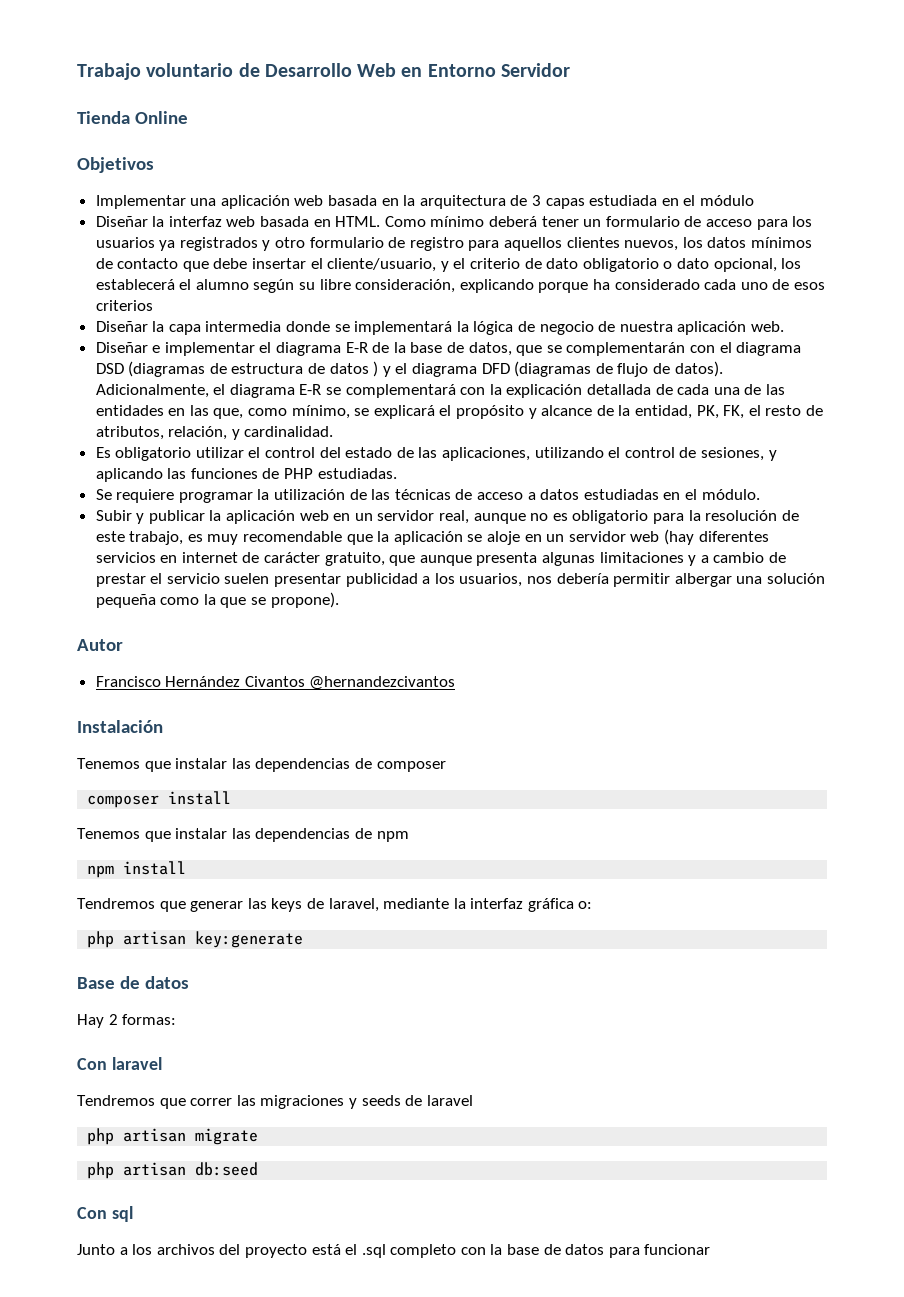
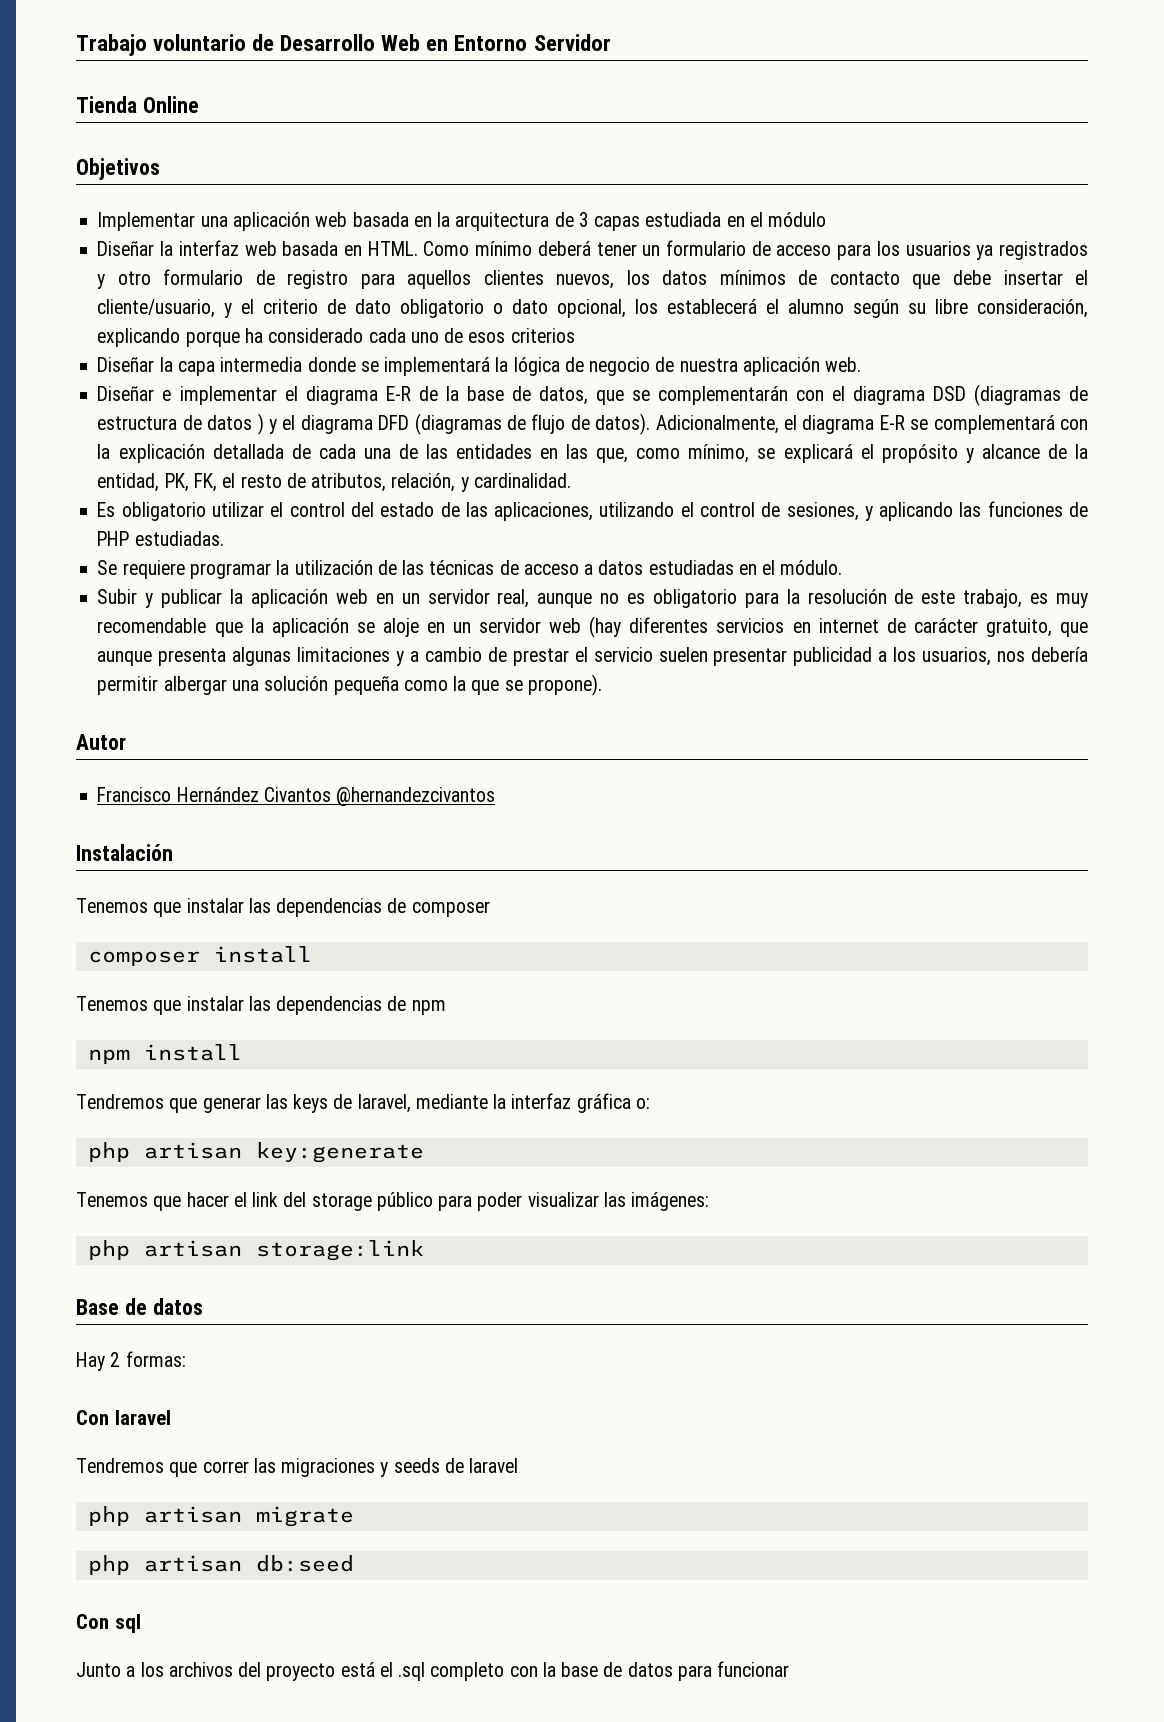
+ Tenemos que hacer el link del storage público para poder visualizar las imágenes:
+ php artisan storage:link

